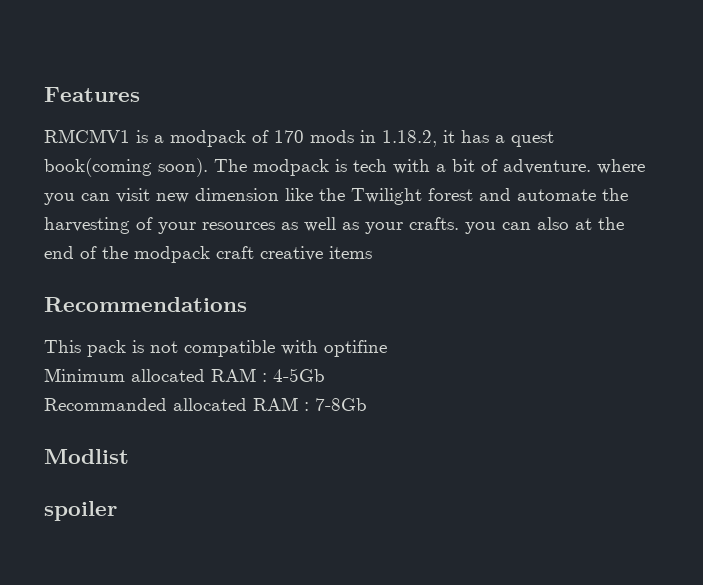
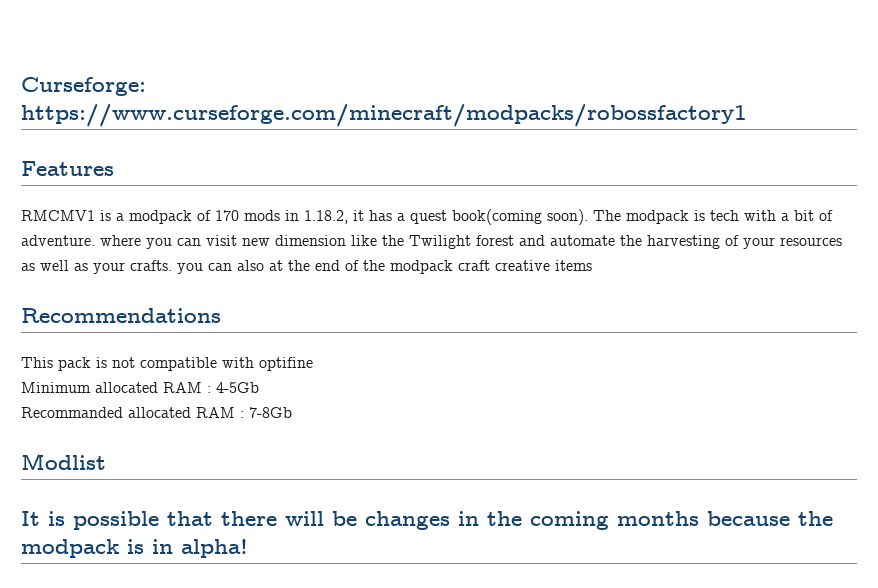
+ Curseforge: https://www.curseforge.com/minecraft/modpacks/robossfactory1
- spoiler
+ It is possible that there will be changes in the coming months because the modpack is in alpha!

